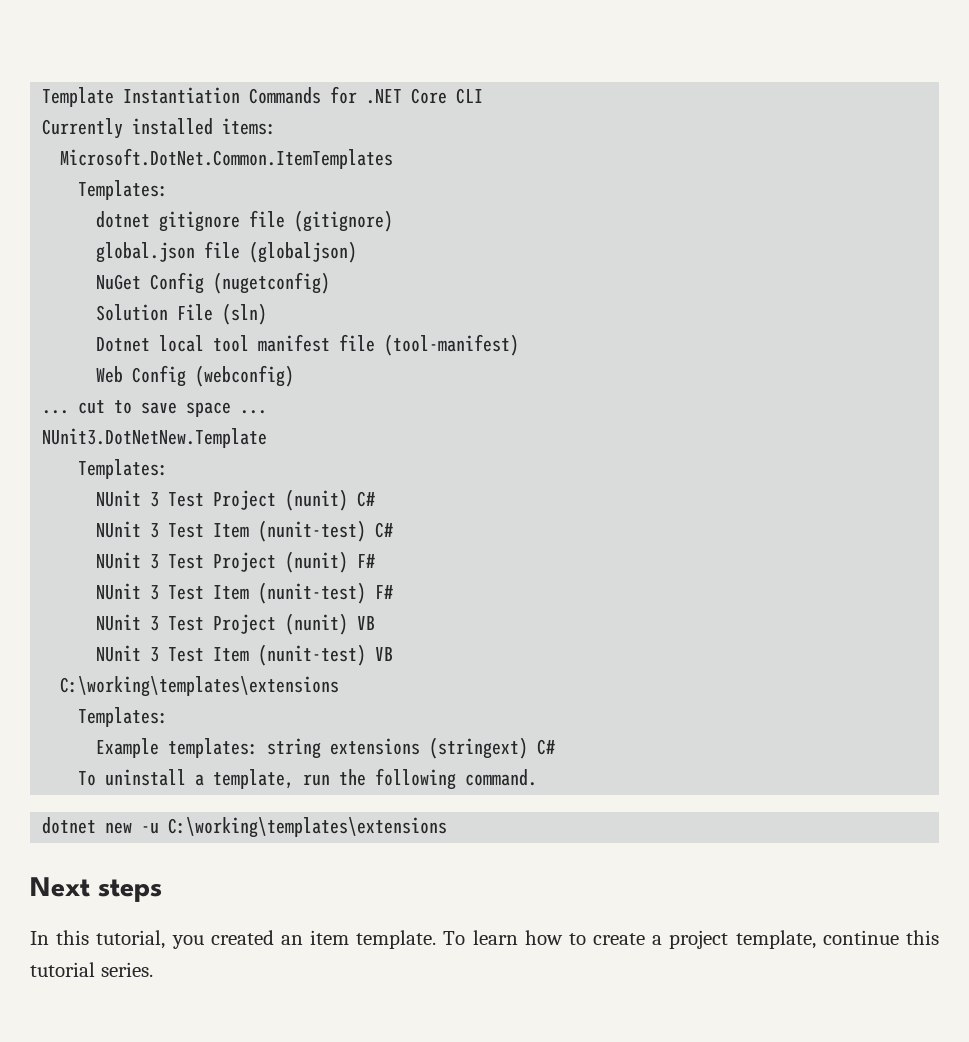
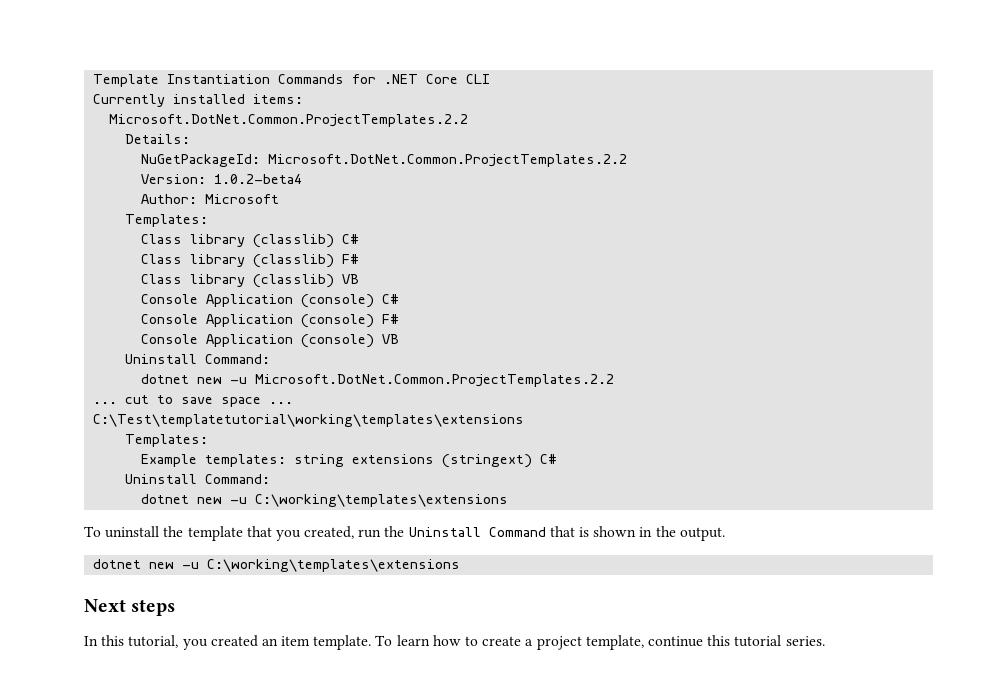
  Currently installed items:
- Microsoft.DotNet.Common.ItemTemplates
+ Microsoft.DotNet.Common.ProjectTemplates.2.2
+ Details:
+ NuGetPackageId: Microsoft.DotNet.Common.ProjectTemplates.2.2
+ Version: 1.0.2-beta4
+ Author: Microsoft
  Templates:
- dotnet gitignore file (gitignore)
- global.json file (globaljson)
- NuGet Config (nugetconfig)
- Solution File (sln)
- Dotnet local tool manifest file (tool-manifest)
- Web Config (webconfig)
+ Class library (classlib) C#
+ Class library (classlib) F#
+ Class library (classlib) VB
+ Console Application (console) C#
+ Console Application (console) F#
+ Console Application (console) VB
+ Uninstall Command:
+ dotnet new -u Microsoft.DotNet.Common.ProjectTemplates.2.2
- NUnit3.DotNetNew.Template
- Templates:
- NUnit 3 Test Project (nunit) C#
- NUnit 3 Test Item (nunit-test) C#
- NUnit 3 Test Project (nunit) F#
- NUnit 3 Test Item (nunit-test) F#
- NUnit 3 Test Project (nunit) VB
- NUnit 3 Test Item (nunit-test) VB
- C:\working\templates\extensions
+ C:\Test\templatetutorial\working\templates\extensions
  Example templates: string extensions (stringext) C#
- To uninstall a template, run the following command.
+ Uninstall Command:
+ dotnet new -u C:\working\templates\extensions
+ To uninstall the template that you created, run the Uninstall Command that is shown in the output.

